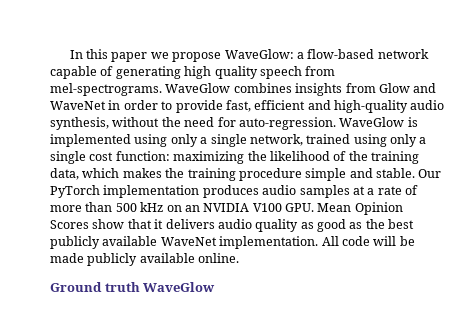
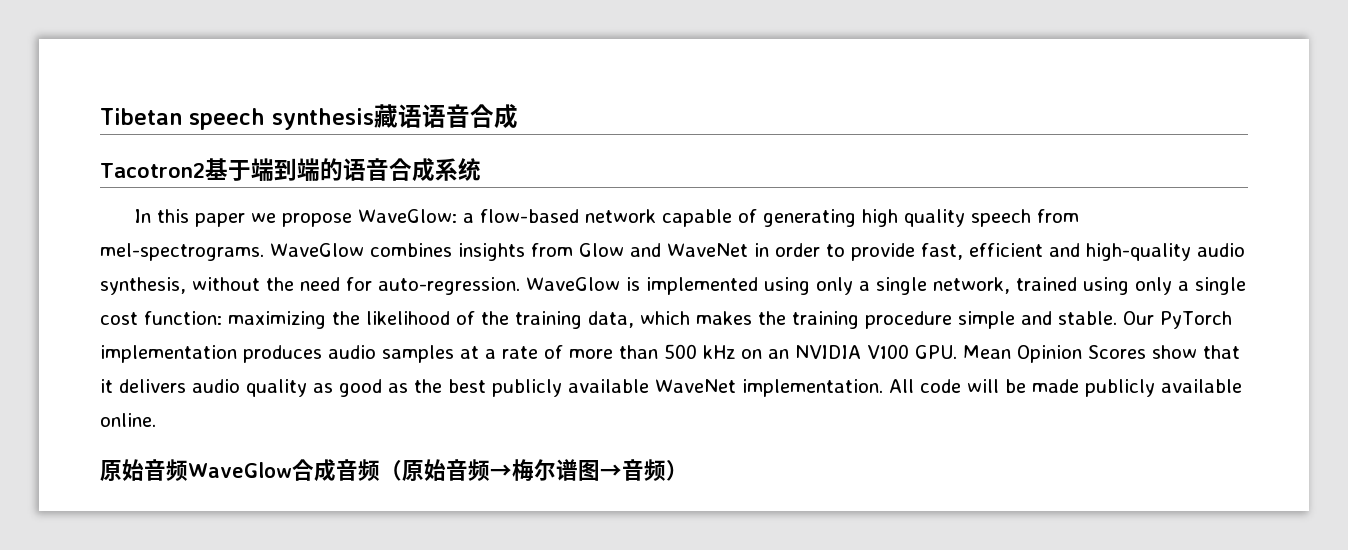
+ Tibetan speech synthesis藏语语音合成
+ Tacotron2基于端到端的语音合成系统
- Ground truth WaveGlow
+ 原始音频WaveGlow合成音频（原始音频→梅尔谱图→音频）

